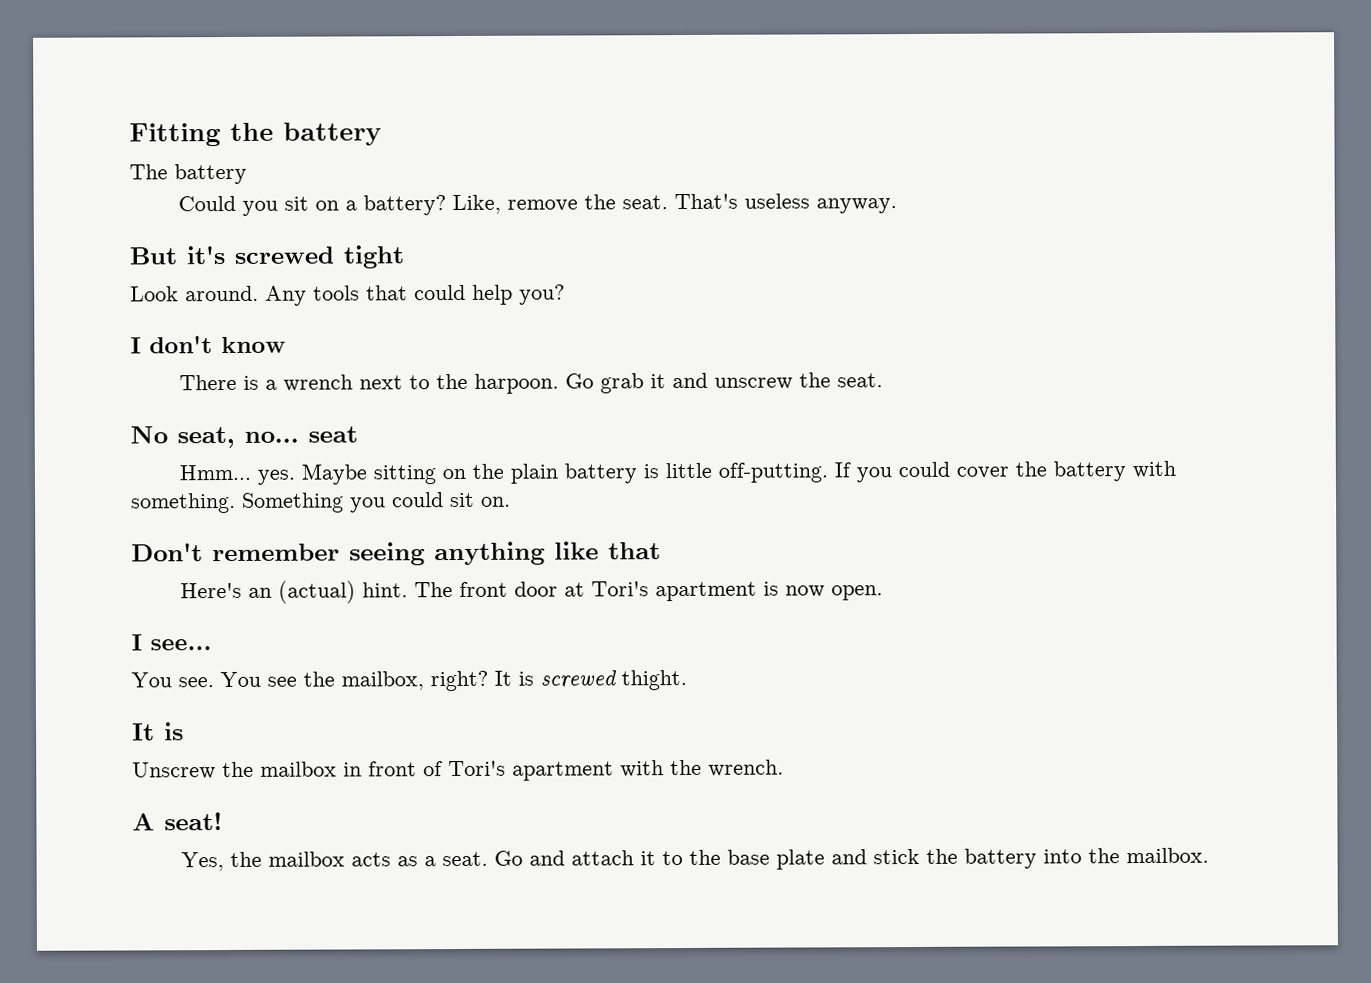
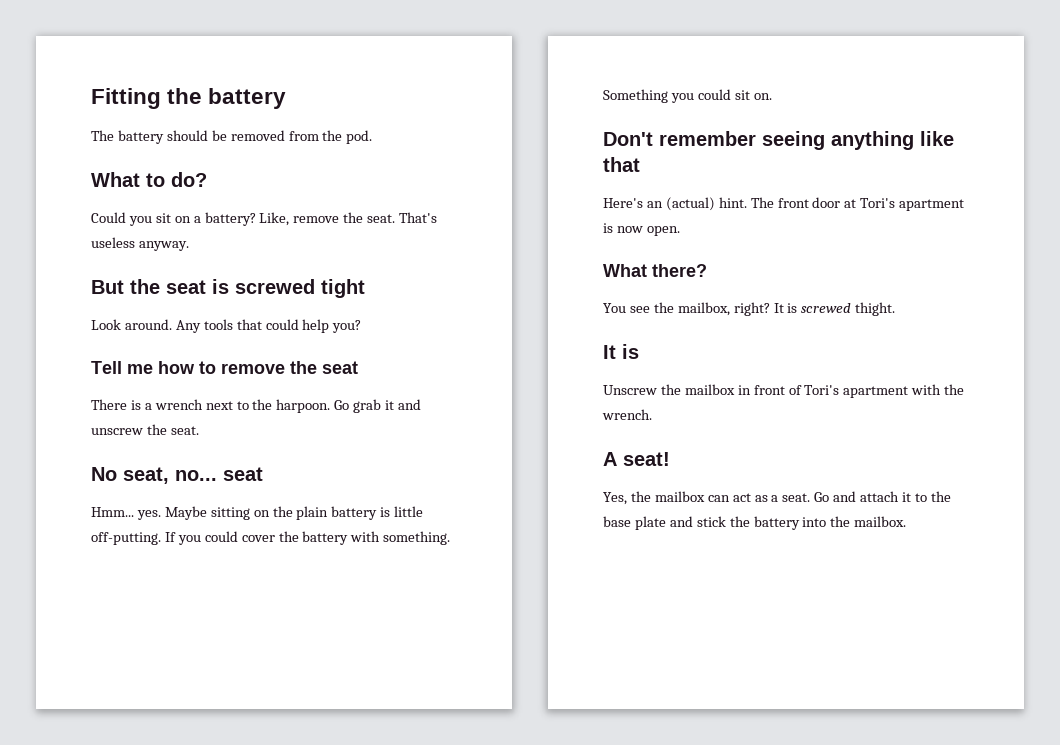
- The battery
+ The battery should be removed from the pod.
+ What to do?
- But it's screwed tight
+ But the seat is screwed tight
- I don't know
+ Tell me how to remove the seat
- I see...
- You see. You see the mailbox, right?
+ What there?
+ You see the mailbox, right?
- Yes, the mailbox acts as a seat.
+ Yes, the mailbox can act as a seat.

